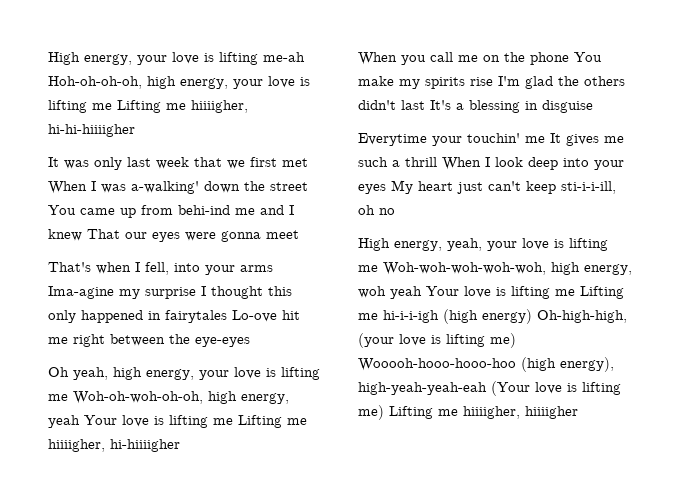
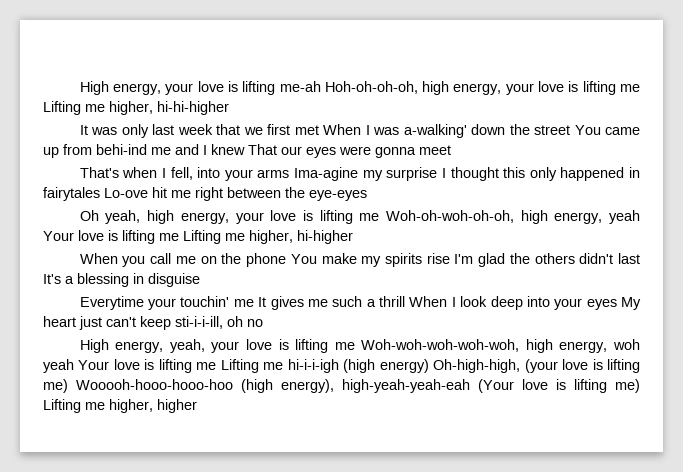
- High energy, your love is lifting me-ah Hoh-oh-oh-oh, high energy, your love is lifting me Lifting me hiiiigher, hi-hi-hiiiigher
+ High energy, your love is lifting me-ah Hoh-oh-oh-oh, high energy, your love is lifting me Lifting me higher, hi-hi-higher
- Oh yeah, high energy, your love is lifting me Woh-oh-woh-oh-oh, high energy, yeah Your love is lifting me Lifting me hiiiigher, hi-hiiiigher
+ Oh yeah, high energy, your love is lifting me Woh-oh-woh-oh-oh, high energy, yeah Your love is lifting me Lifting me higher, hi-higher
- High energy, yeah, your love is lifting me Woh-woh-woh-woh-woh, high energy, woh yeah Your love is lifting me Lifting me hi-i-i-igh (high energy) Oh-high-high, (your love is lifting me) Wooooh-hooo-hooo-hoo (high energy), high-yeah-yeah-eah (Your love is lifting me) Lifting me hiiiigher, hiiiigher
+ High energy, yeah, your love is lifting me Woh-woh-woh-woh-woh, high energy, woh yeah Your love is lifting me Lifting me hi-i-i-igh (high energy) Oh-high-high, (your love is lifting me) Wooooh-hooo-hooo-hoo (high energy), high-yeah-yeah-eah (Your love is lifting me) Lifting me higher, higher

